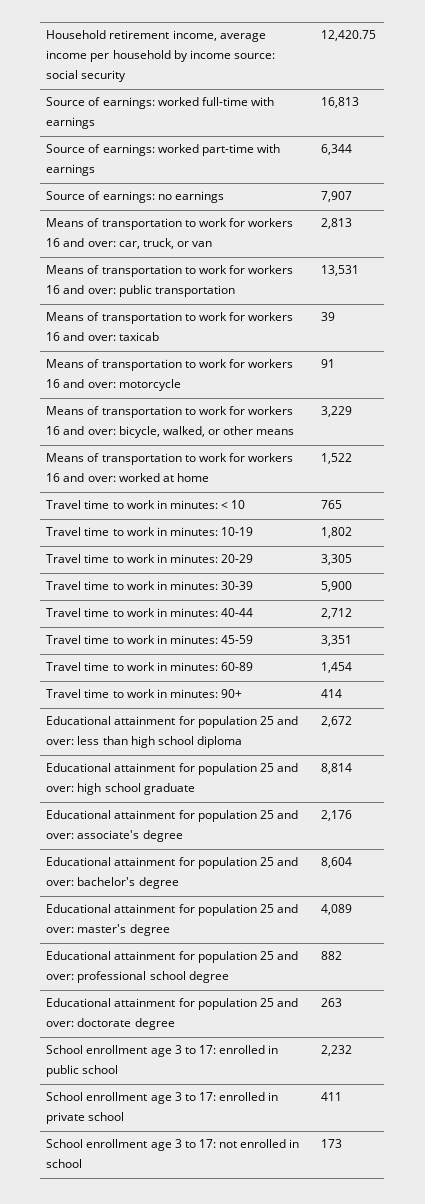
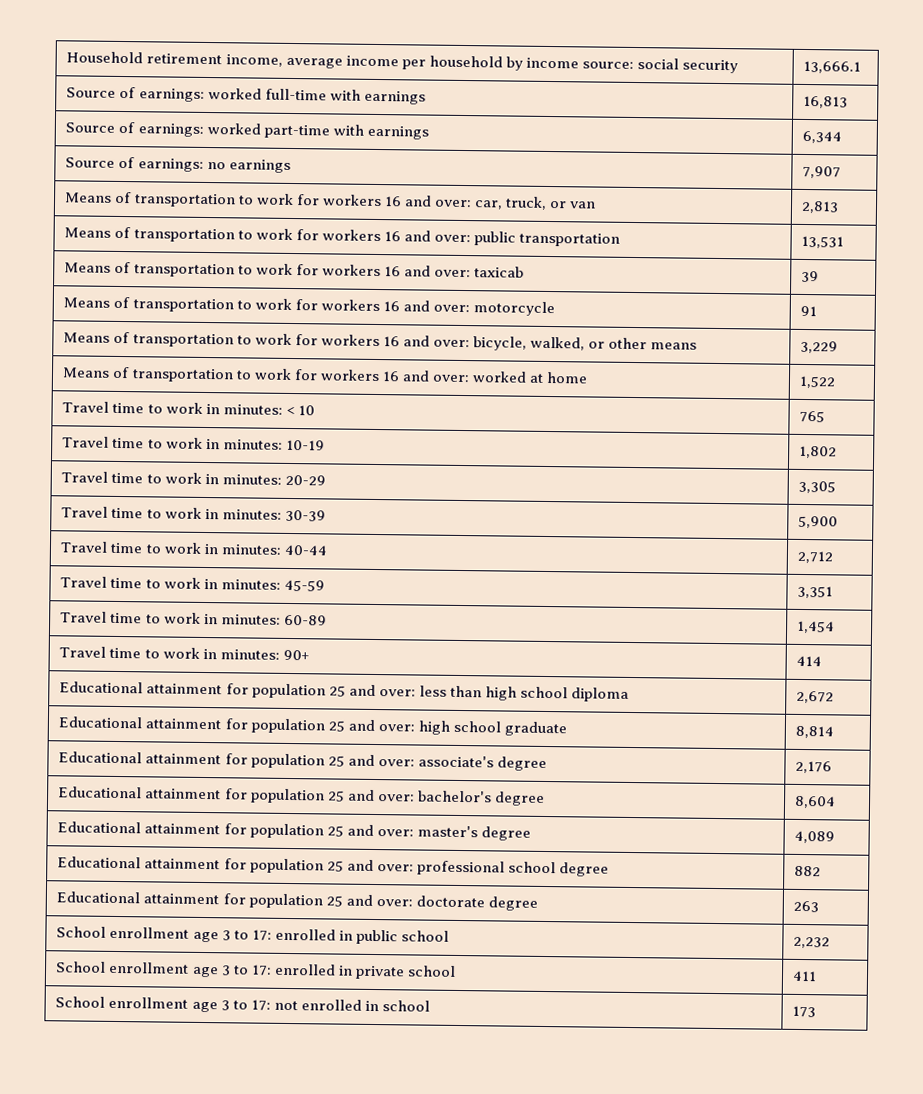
- Household retirement income, average income per household by income source: social security | 12,420.75
+ Household retirement income, average income per household by income source: social security | 13,666.1

